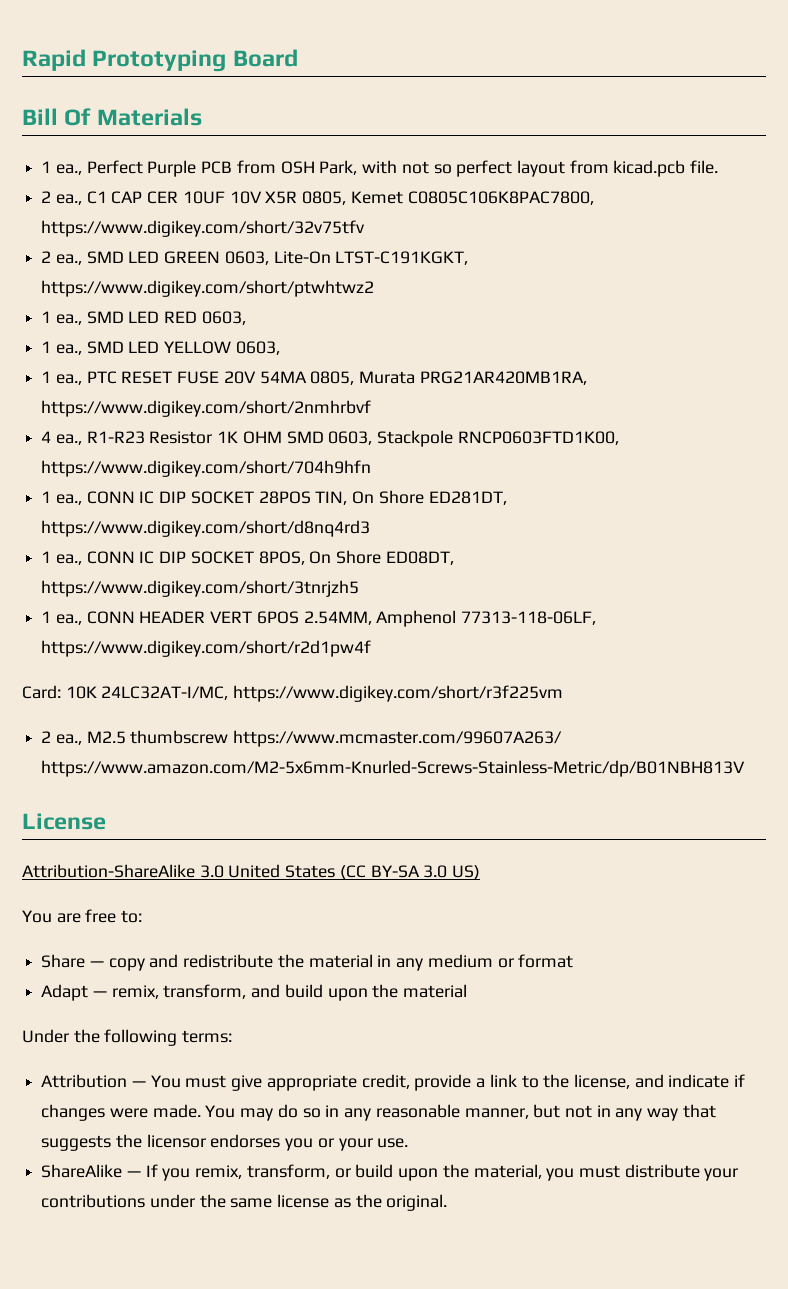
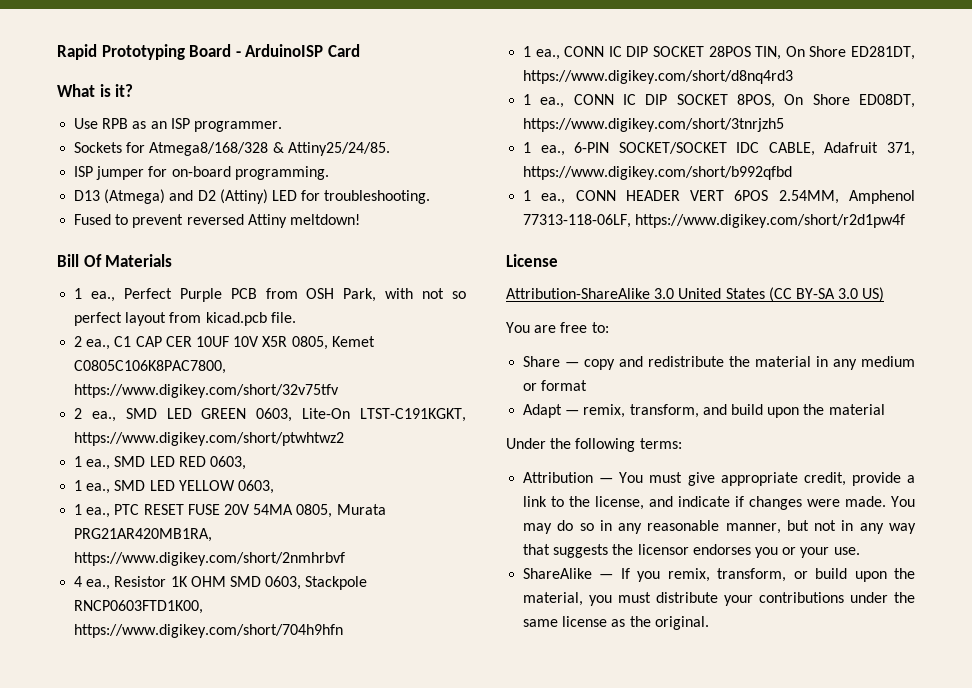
- Rapid Prototyping Board
+ Rapid Prototyping Board - ArduinoISP Card
+ What is it?
+ Use RPB as an ISP programmer.
+ Sockets for Atmega8/168/328 & Attiny25/24/85.
+ ISP jumper for on-board programming.
+ D13 (Atmega) and D2 (Attiny) LED for troubleshooting.
+ Fused to prevent reversed Attiny meltdown!
- 4 ea., R1-R23 Resistor 1K OHM SMD 0603, Stackpole RNCP0603FTD1K00, https://www.digikey.com/short/704h9hfn
+ 4 ea., Resistor 1K OHM SMD 0603, Stackpole RNCP0603FTD1K00, https://www.digikey.com/short/704h9hfn
+ 1 ea., 6-PIN SOCKET/SOCKET IDC CABLE, Adafruit 371, https://www.digikey.com/short/b992qfbd
- Card: 10K 24LC32AT-I/MC, https://www.digikey.com/short/r3f225vm
- 2 ea., M2.5 thumbscrew https://www.mcmaster.com/99607A263/ https://www.amazon.com/M2-5x6mm-Knurled-Screws-Stainless-Metric/dp/B01NBH813V

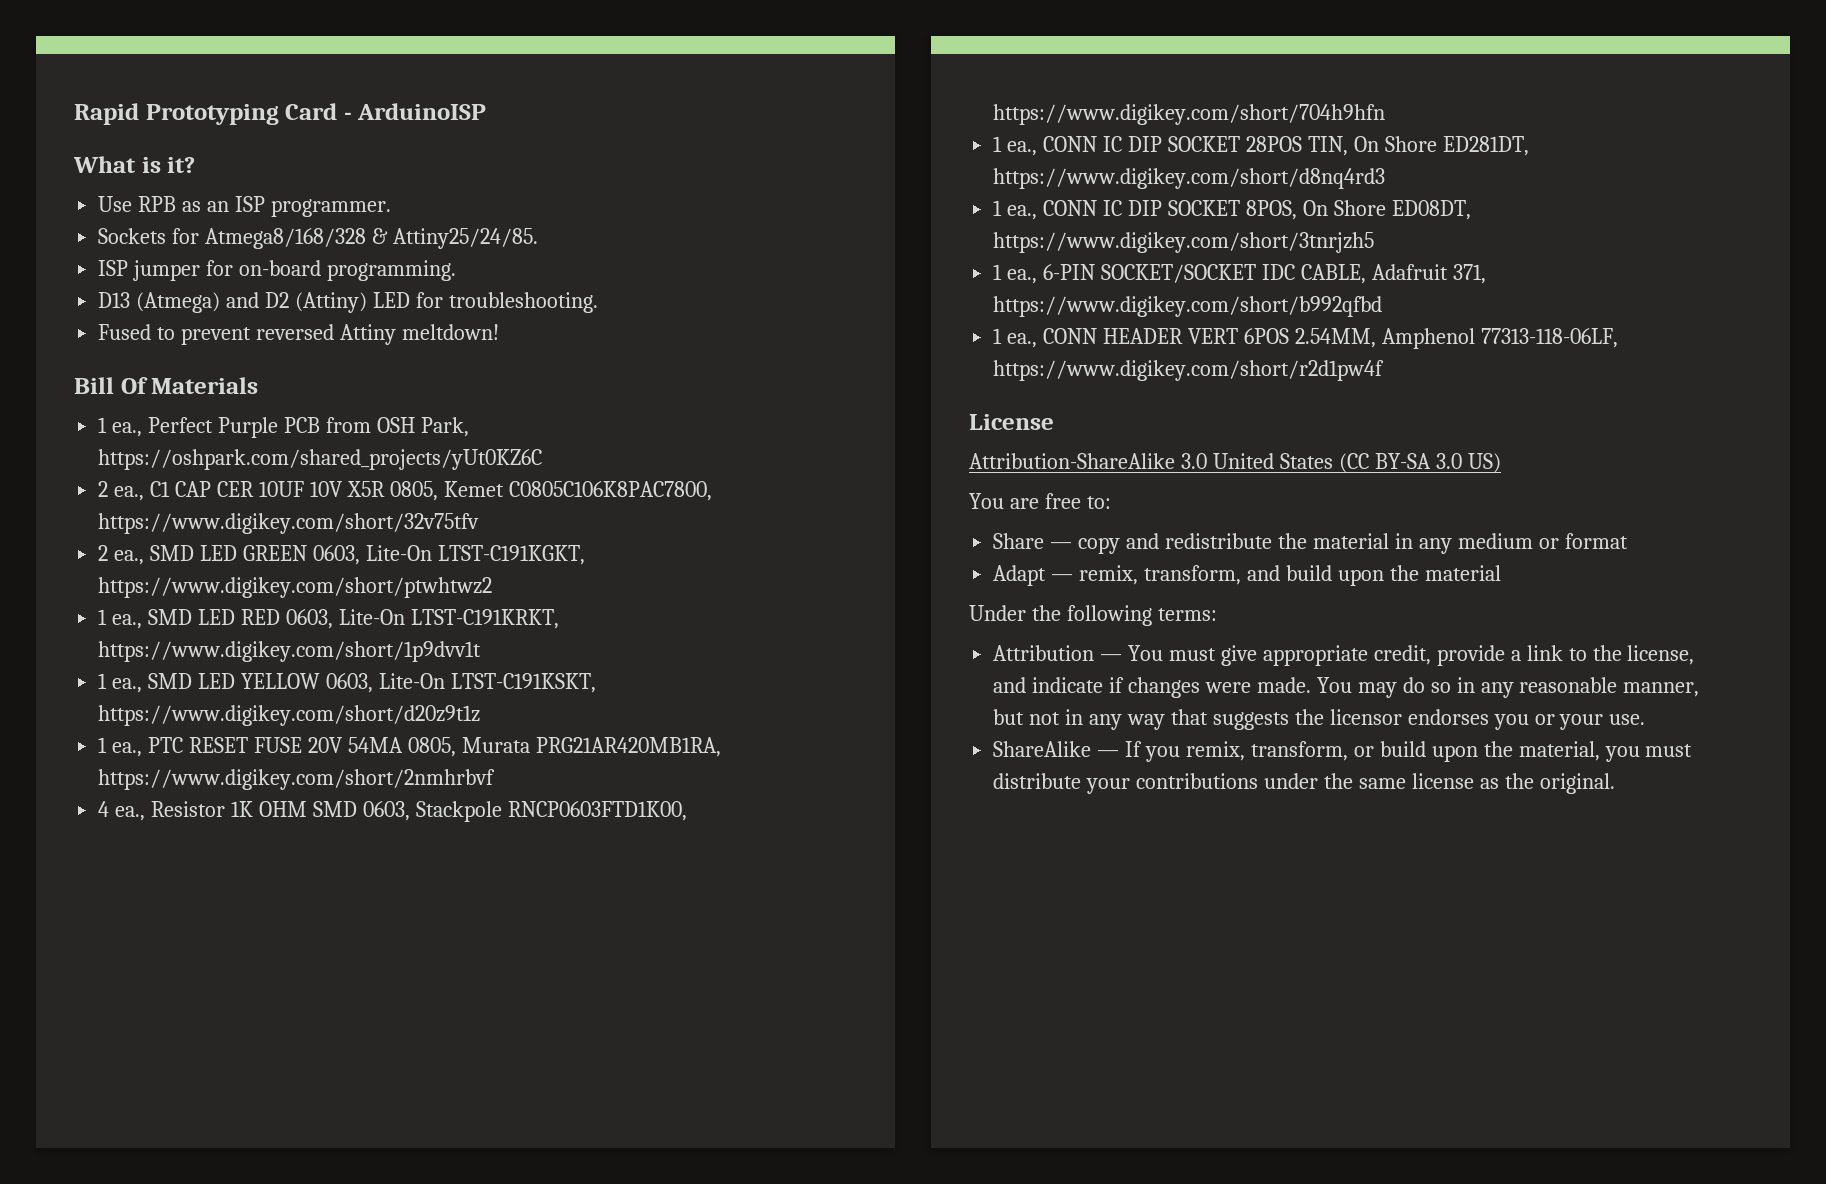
- Rapid Prototyping Board - ArduinoISP Card
+ Rapid Prototyping Card - ArduinoISP
- 1 ea., Perfect Purple PCB from OSH Park, with not so perfect layout from kicad.pcb file.
+ 1 ea., Perfect Purple PCB from OSH Park, https://oshpark.com/shared_projects/yUt0KZ6C
- 1 ea., SMD LED RED 0603,
+ 1 ea., SMD LED RED 0603, Lite-On LTST-C191KRKT, https://www.digikey.com/short/1p9dvv1t
- 1 ea., SMD LED YELLOW 0603,
+ 1 ea., SMD LED YELLOW 0603, Lite-On LTST-C191KSKT, https://www.digikey.com/short/d20z9t1z

